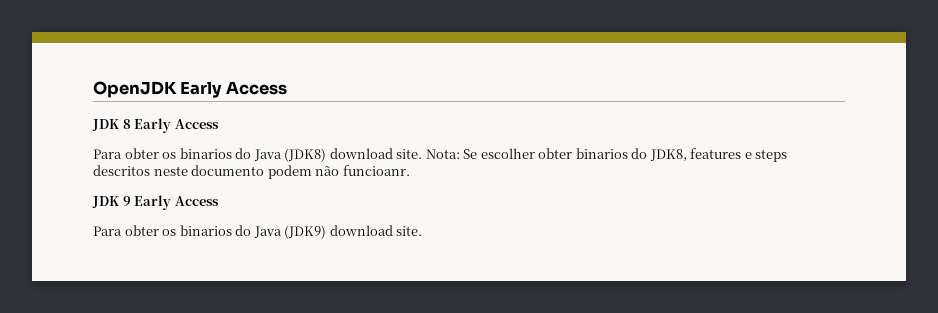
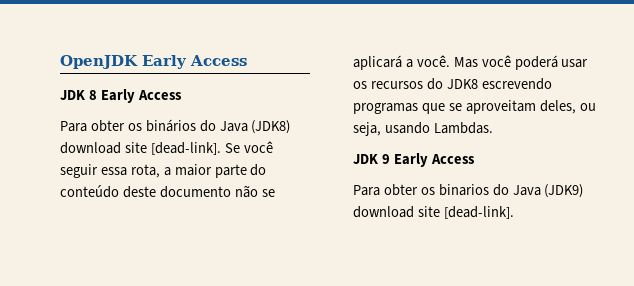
- Para obter os binarios do Java (JDK8) download site. Nota: Se escolher obter binarios do JDK8, features e steps descritos neste documento podem não funcioanr.
+ Para obter os binários do Java (JDK8) download site [dead-link]. Se você seguir essa rota, a maior parte do conteúdo deste documento não se aplicará a você. Mas você poderá usar os recursos do JDK8 escrevendo programas que se aproveitam deles, ou seja, usando Lambdas.
- Para obter os binarios do Java (JDK9) download site.
+ Para obter os binarios do Java (JDK9) download site [dead-link].

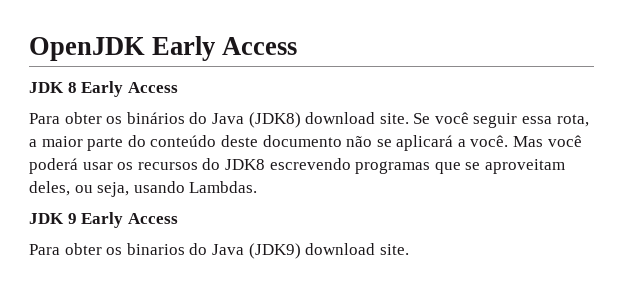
- Para obter os binários do Java (JDK8) download site [dead-link].
+ Para obter os binários do Java (JDK8) download site.
- Para obter os binarios do Java (JDK9) download site [dead-link].
+ Para obter os binarios do Java (JDK9) download site.

